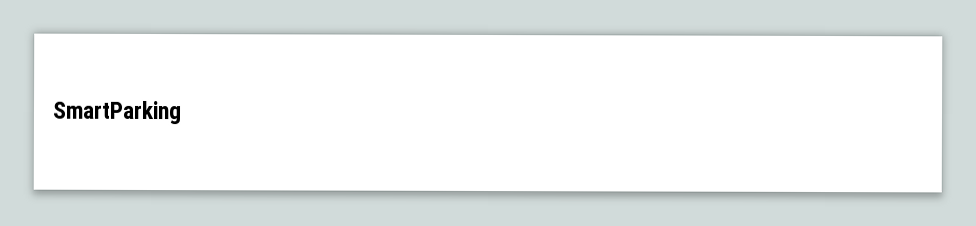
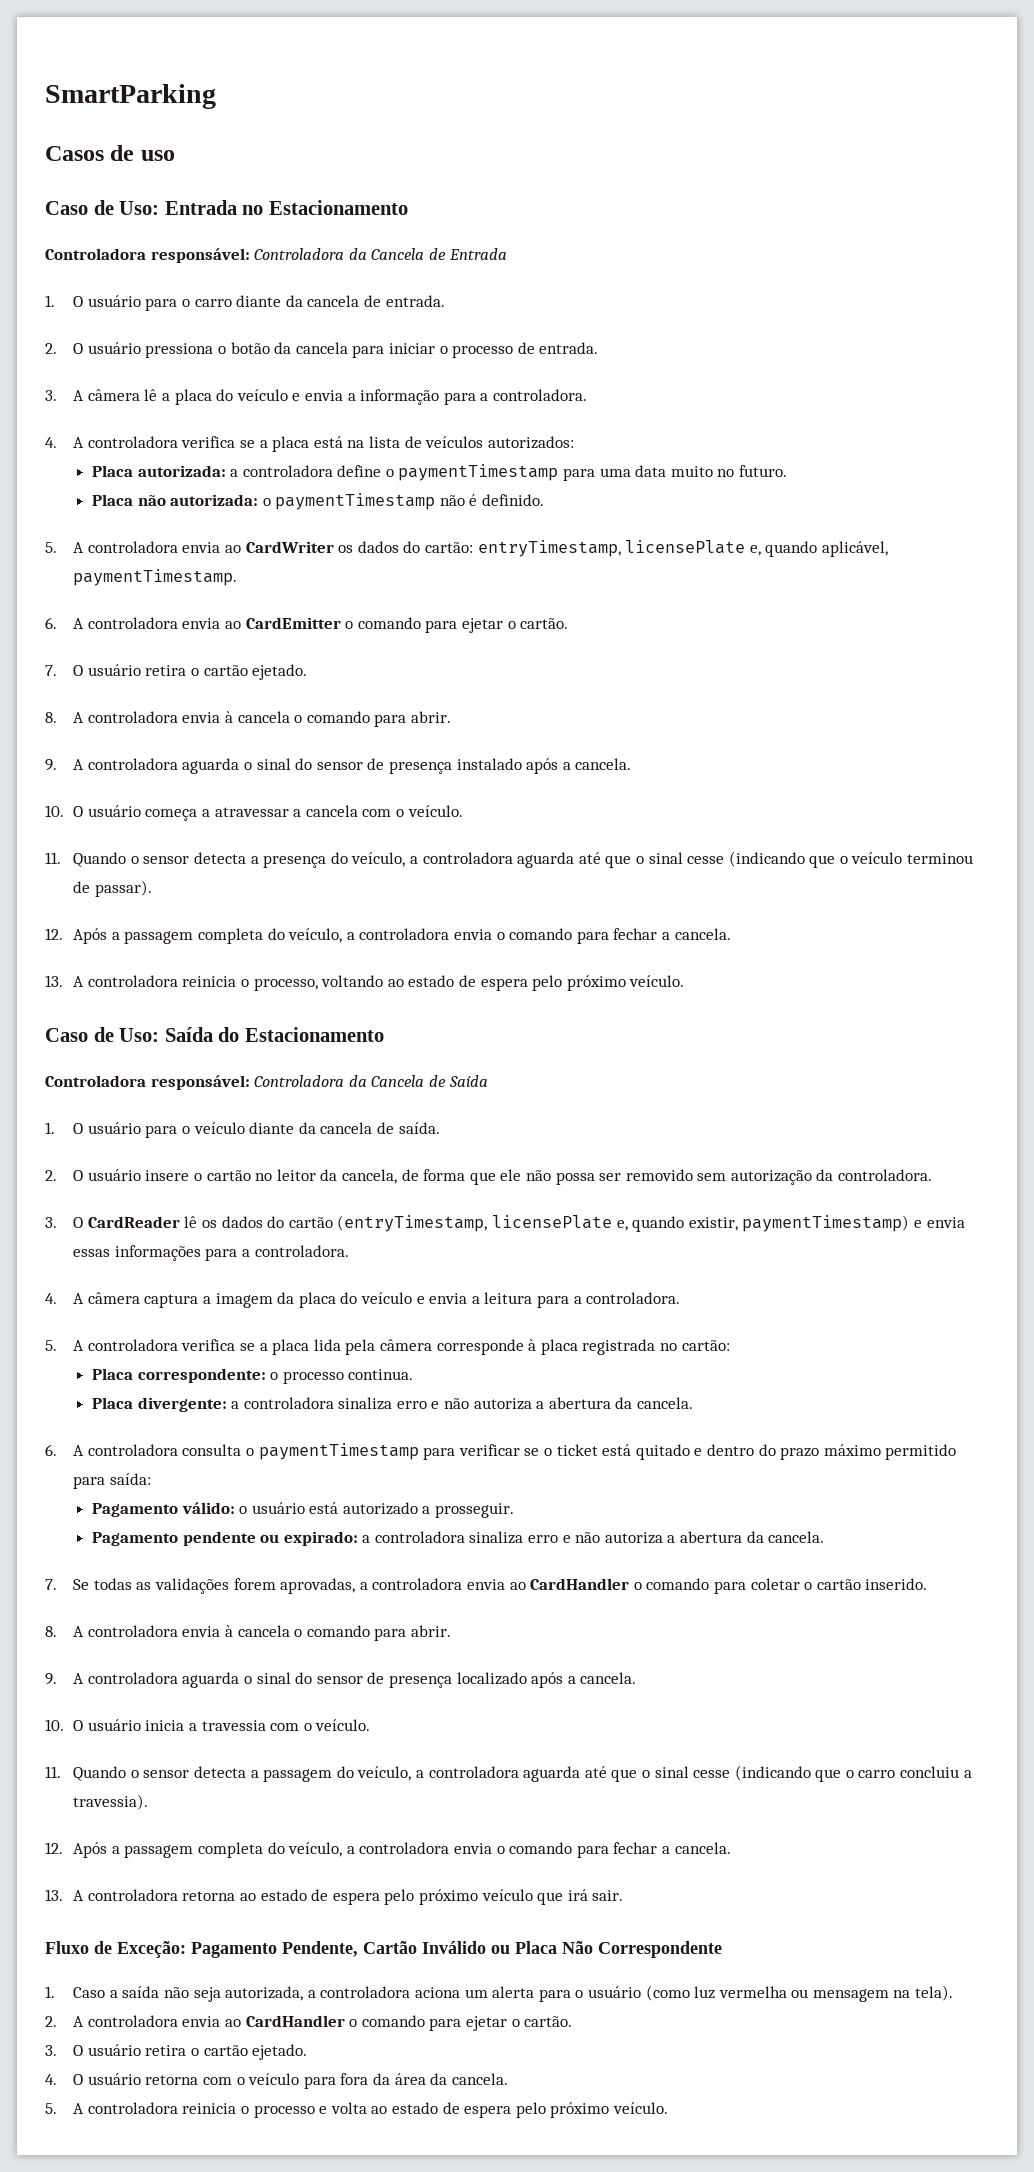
+ Casos de uso
+ Caso de Uso: Entrada no Estacionamento
+ Controladora responsável: Controladora da Cancela de Entrada
+ 1. O usuário para o carro diante da cancela de entrada.
+ 2. O usuário pressiona o botão da cancela para iniciar o processo de entrada.
+ 3. A câmera lê a placa do veículo e envia a informação para a controladora.
+ 4. A controladora verifica se a placa está na lista de veículos autorizados:
+ Placa autorizada: a controladora define o paymentTimestamp para uma data muito no futuro.
+ Placa não autorizada: o paymentTimestamp não é definido.
+ 5. A controladora envia ao CardWriter os dados do cartão: entryTimestamp, licensePlate e, quando aplicável, paymentTimestamp.
+ 6. A controladora envia ao CardEmitter o comando para ejetar o cartão.
+ 7. O usuário retira o cartão ejetado.
+ 8. A controladora envia à cancela o comando para abrir.
+ 9. A controladora aguarda o sinal do sensor de presença instalado após a cancela.
+ 10. O usuário começa a atravessar a cancela com o veículo.
+ 11. Quando o sensor detecta a presença do veículo, a controladora aguarda até que o sinal cesse (indicando que o veículo terminou de passar).
+ 12. Após a passagem completa do veículo, a controladora envia o comando para fechar a cancela.
+ 13. A controladora reinicia o processo, voltando ao estado de espera pelo próximo veículo.
+ Caso de Uso: Saída do Estacionamento
+ Controladora responsável: Controladora da Cancela de Saída
+ 1. O usuário para o veículo diante da cancela de saída.
+ 2. O usuário insere o cartão no leitor da cancela, de forma que ele não possa ser removido sem autorização da controladora.
+ 3. O CardReader lê os dados do cartão (entryTimestamp, licensePlate e, quando existir, paymentTimestamp) e envia essas informações para a controladora.
+ 4. A câmera captura a imagem da placa do veículo e envia a leitura para a controladora.
+ 5. A controladora verifica se a placa lida pela câmera corresponde à placa registrada no cartão:
+ Placa correspondente: o processo continua.
+ Placa divergente: a controladora sinaliza erro e não autoriza a abertura da cancela.
+ 6. A controladora consulta o paymentTimestamp para verificar se o ticket está quitado e dentro do prazo máximo permitido para saída:
+ Pagamento válido: o usuário está autorizado a prosseguir.
+ Pagamento pendente ou expirado: a controladora sinaliza erro e não autoriza a abertura da cancela.
+ 7. Se todas as validações forem aprovadas, a controladora envia ao CardHandler o comando para coletar o cartão inserido.
+ 8. A controladora envia à cancela o comando para abrir.
+ 9. A controladora aguarda o sinal do sensor de presença localizado após a cancela.
+ 10. O usuário inicia a travessia com o veículo.
+ 11. Quando o sensor detecta a passagem do veículo, a controladora aguarda até que o sinal cesse (indicando que o carro concluiu a travessia).
+ 12. Após a passagem completa do veículo, a controladora envia o comando para fechar a cancela.
+ 13. A controladora retorna ao estado de espera pelo próximo veículo que irá sair.
+ Fluxo de Exceção: Pagamento Pendente, Cartão Inválido ou Placa Não Correspondente
+ 1. Caso a saída não seja autorizada, a controladora aciona um alerta para o usuário (como luz vermelha ou mensagem na tela).
+ 2. A controladora envia ao CardHandler o comando para ejetar o cartão.
+ 3. O usuário retira o cartão ejetado.
+ 4. O usuário retorna com o veículo para fora da área da cancela.
+ 5. A controladora reinicia o processo e volta ao estado de espera pelo próximo veículo.

